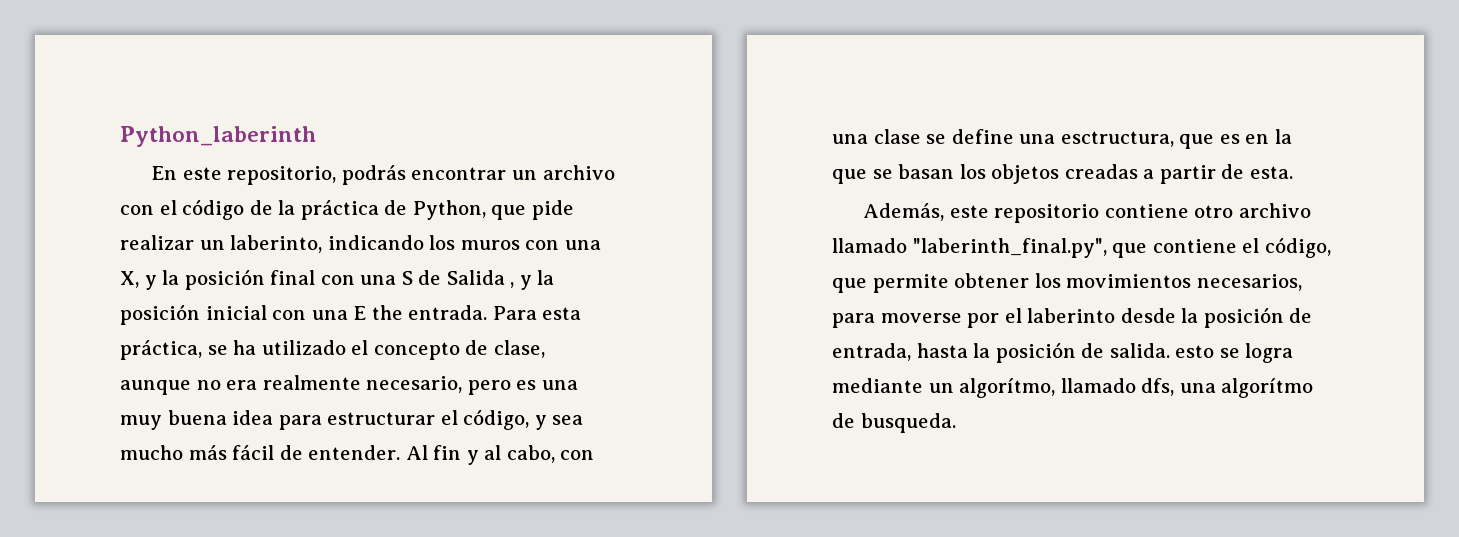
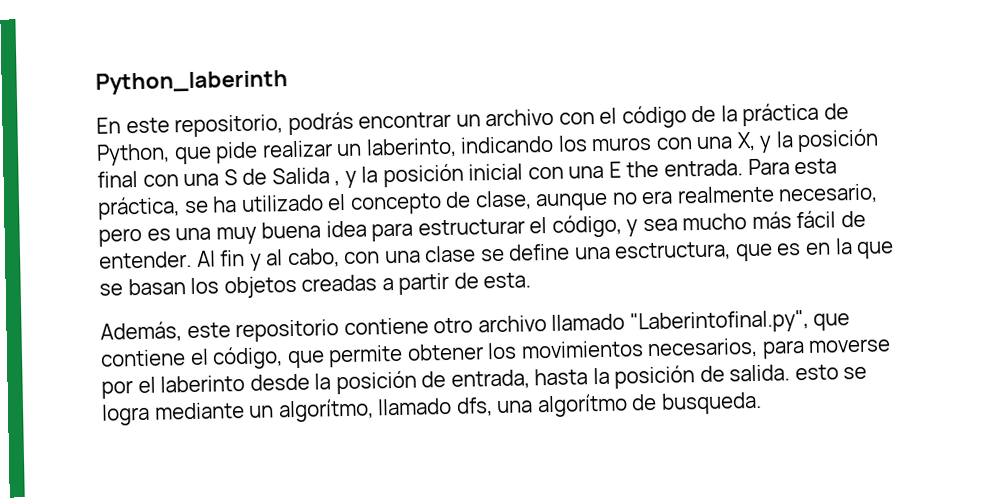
- Además, este repositorio contiene otro archivo llamado "laberinth_final.py", que contiene el código, que permite obtener los movimientos necesarios, para moverse por el laberinto desde la posición de entrada, hasta la posición de salida. esto se logra mediante un algorítmo, llamado dfs, una algorítmo de busqueda.
+ Además, este repositorio contiene otro archivo llamado "Laberintofinal.py", que contiene el código, que permite obtener los movimientos necesarios, para moverse por el laberinto desde la posición de entrada, hasta la posición de salida. esto se logra mediante un algorítmo, llamado dfs, una algorítmo de busqueda.

